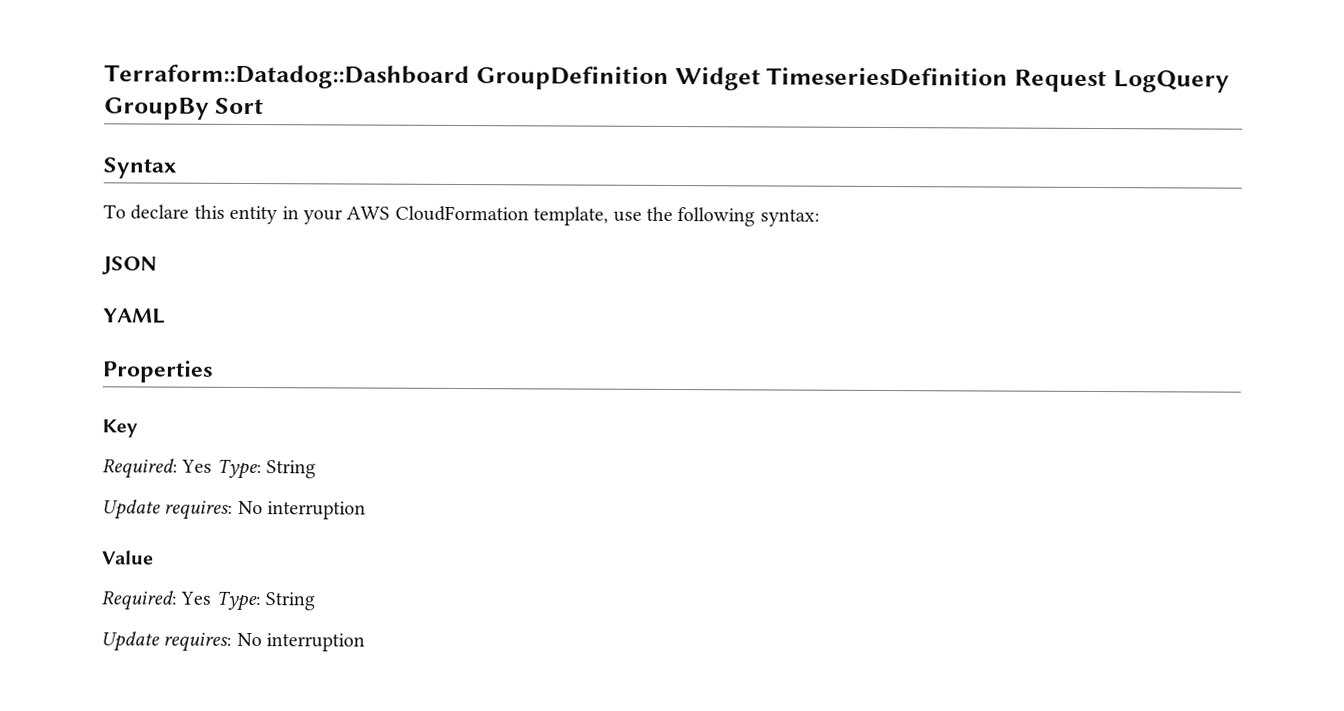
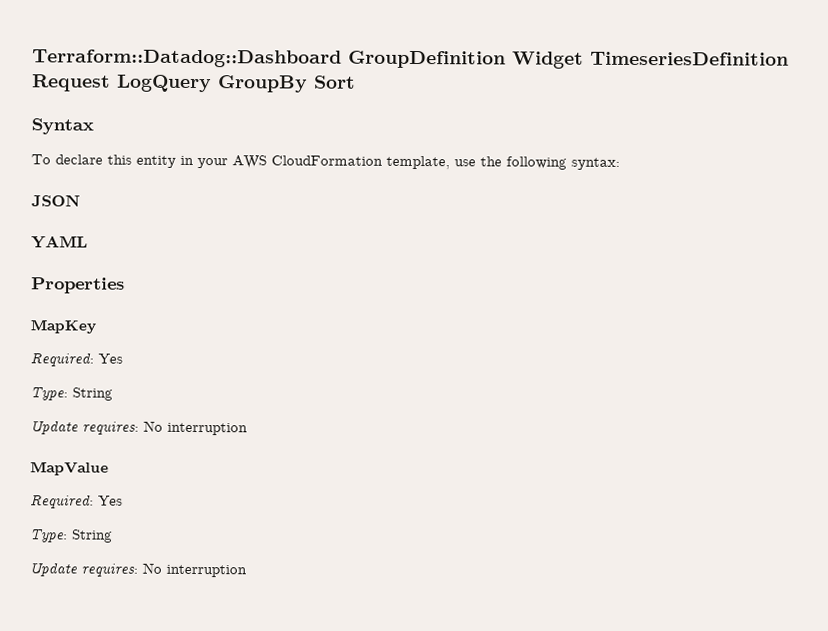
- Key
- Required: Yes Type: String
+ MapKey
+ Required: Yes
+ Type: String
- Value
- Required: Yes Type: String
+ MapValue
+ Required: Yes
+ Type: String

